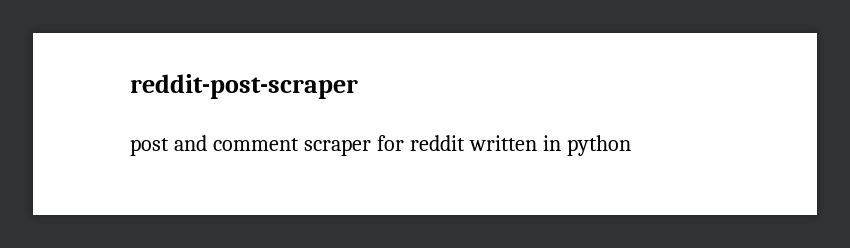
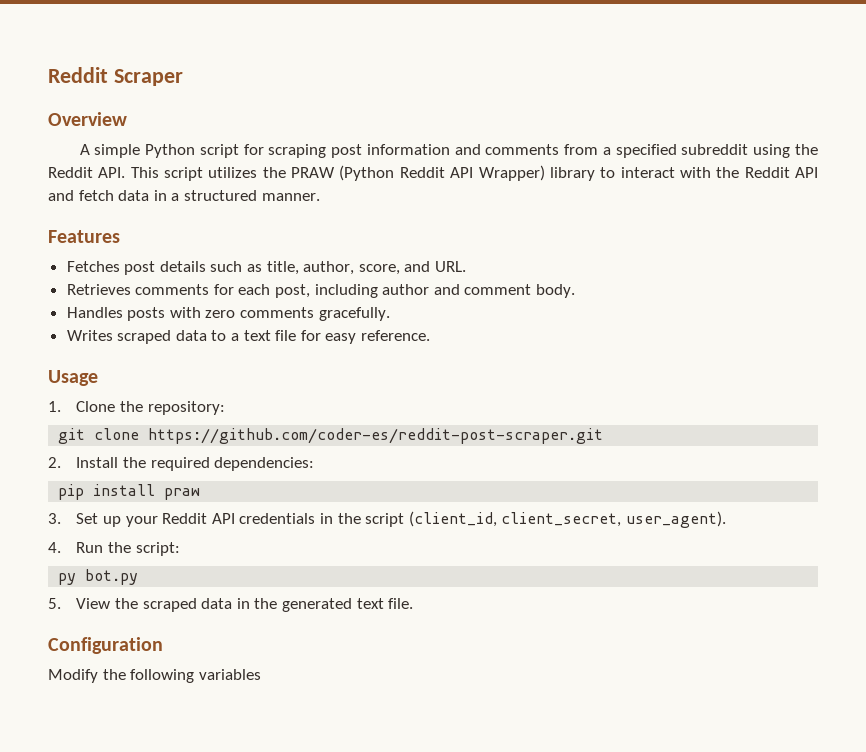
- reddit-post-scraper
- post and comment scraper for reddit written in python
+ Reddit Scraper
+ Overview
+ A simple Python script for scraping post information and comments from a specified subreddit using the Reddit API. This script utilizes the PRAW (Python Reddit API Wrapper) library to interact with the Reddit API and fetch data in a structured manner.
+ Features
+ Fetches post details such as title, author, score, and URL.
+ Retrieves comments for each post, including author and comment body.
+ Handles posts with zero comments gracefully.
+ Writes scraped data to a text file for easy reference.
+ Usage
+ 1. Clone the repository:
+ git clone https://github.com/coder-es/reddit-post-scraper.git
+ 2. Install the required dependencies:
+ pip install praw
+ 3. Set up your Reddit API credentials in the script (client_id, client_secret, user_agent).
+ 4. Run the script:
+ py bot.py
+ 5. View the scraped data in the generated text file.
+ Configuration
+ Modify the following variables

